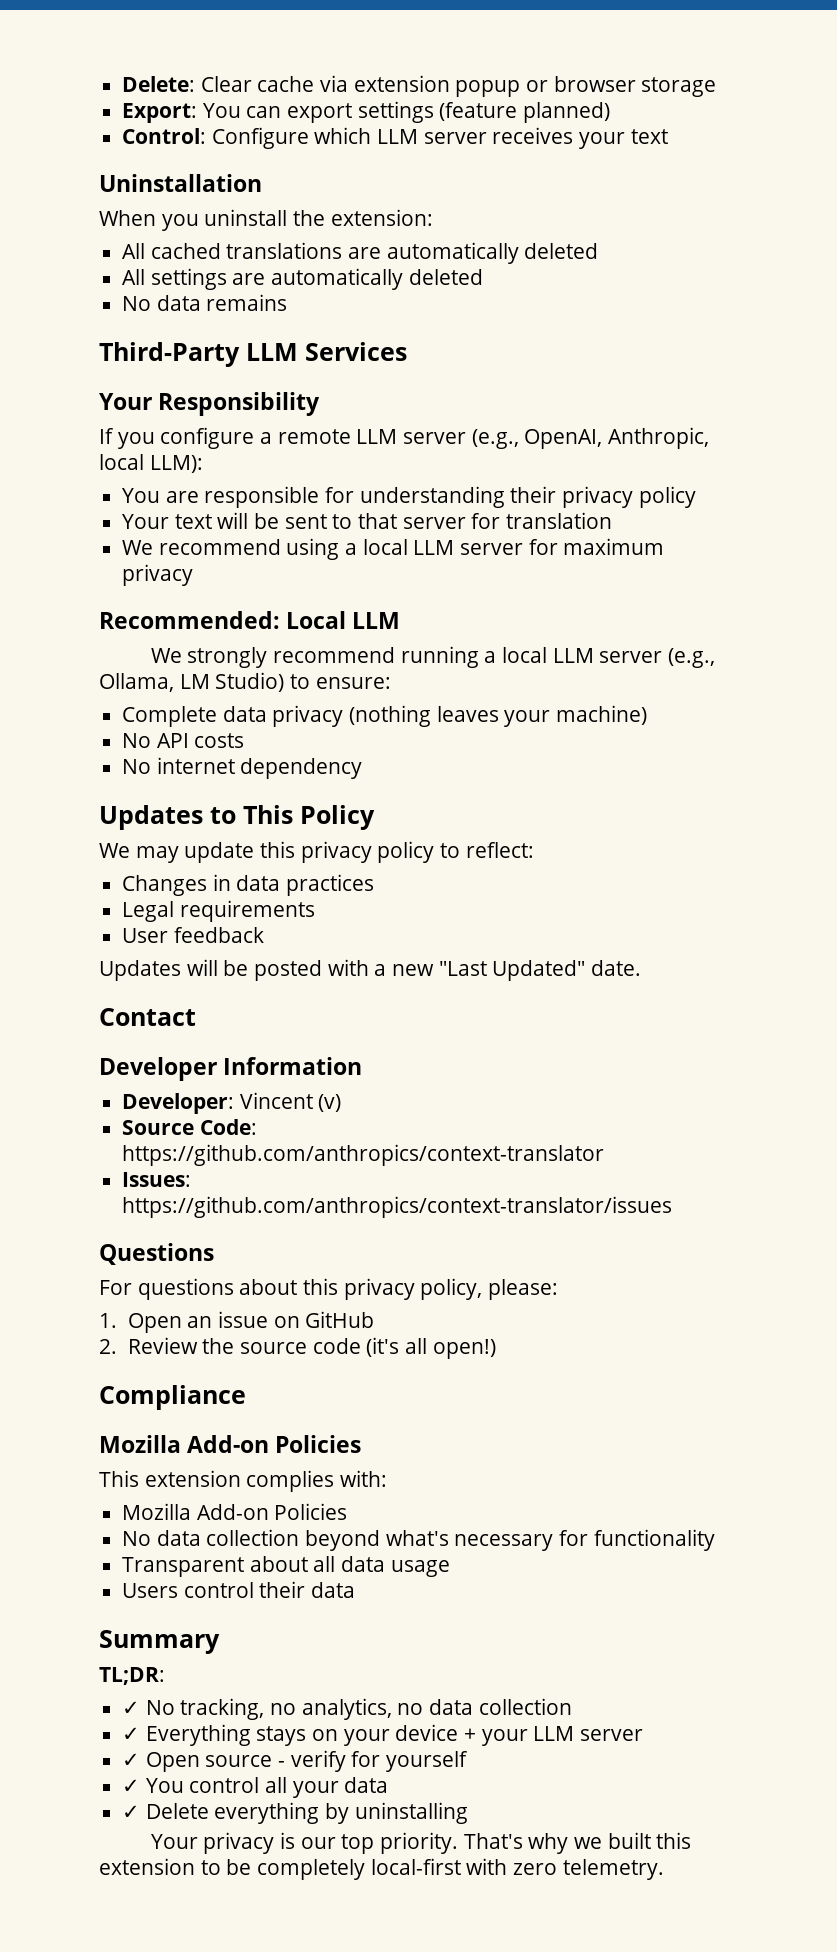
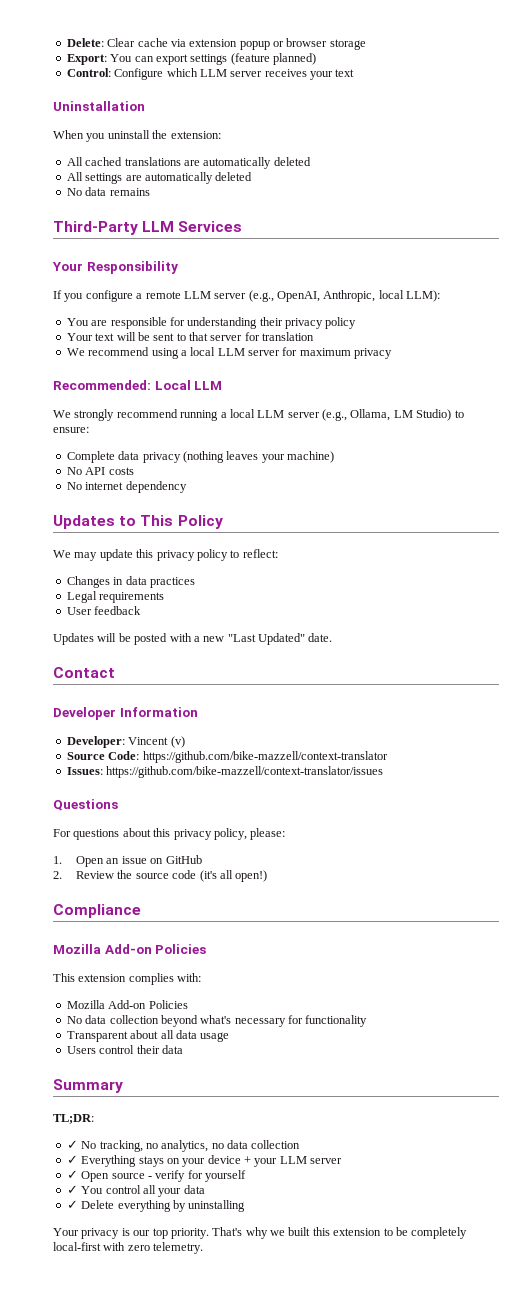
- Source Code: https://github.com/anthropics/context-translator
+ Source Code: https://github.com/bike-mazzell/context-translator
- Issues: https://github.com/anthropics/context-translator/issues
+ Issues: https://github.com/bike-mazzell/context-translator/issues

